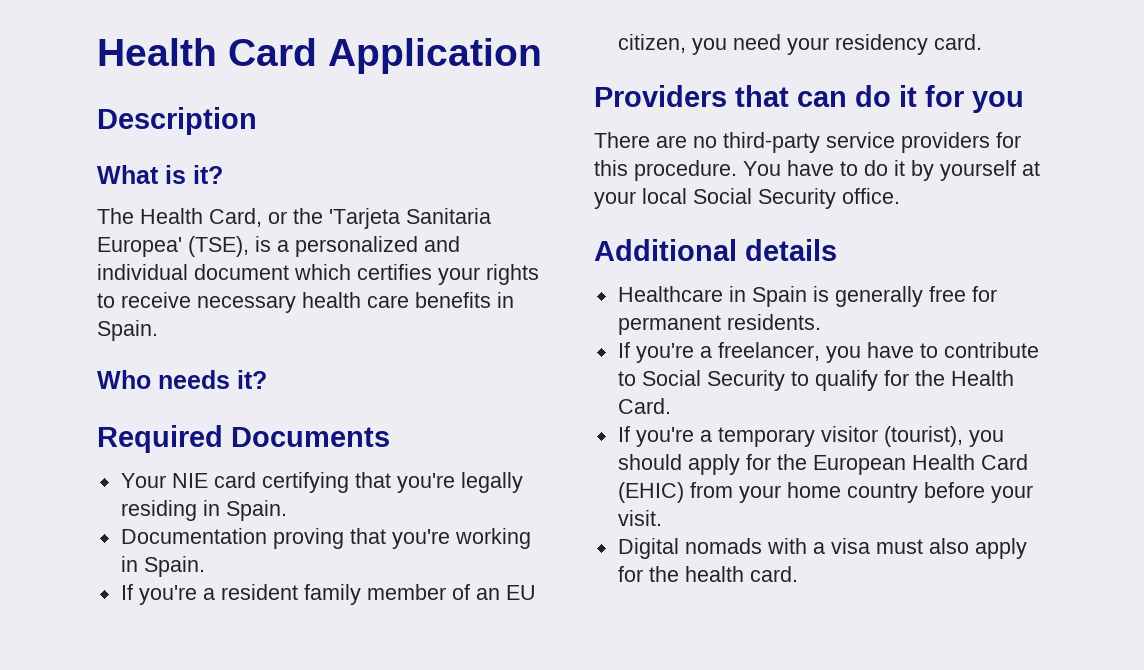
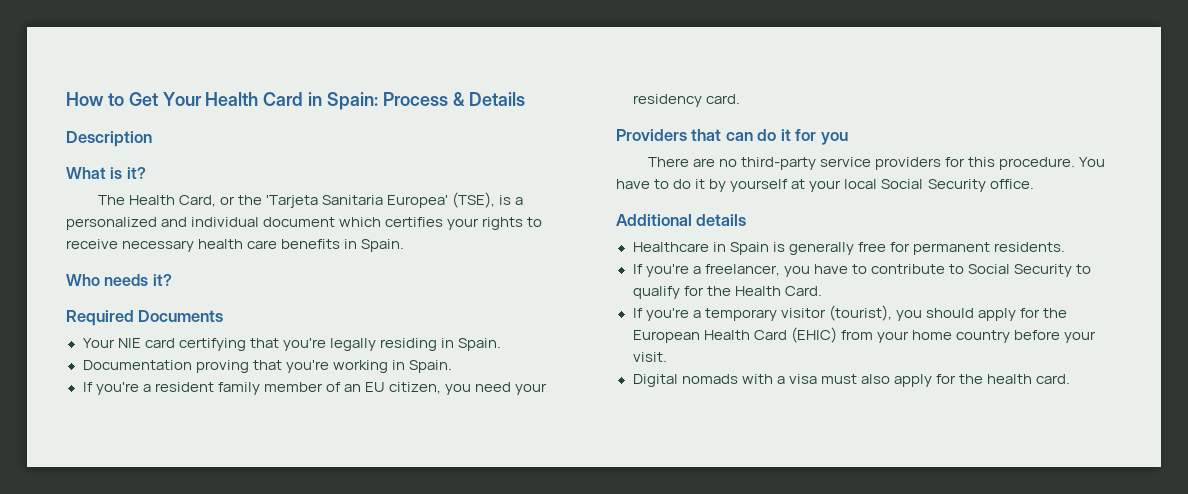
- Health Card Application
+ How to Get Your Health Card in Spain: Process & Details

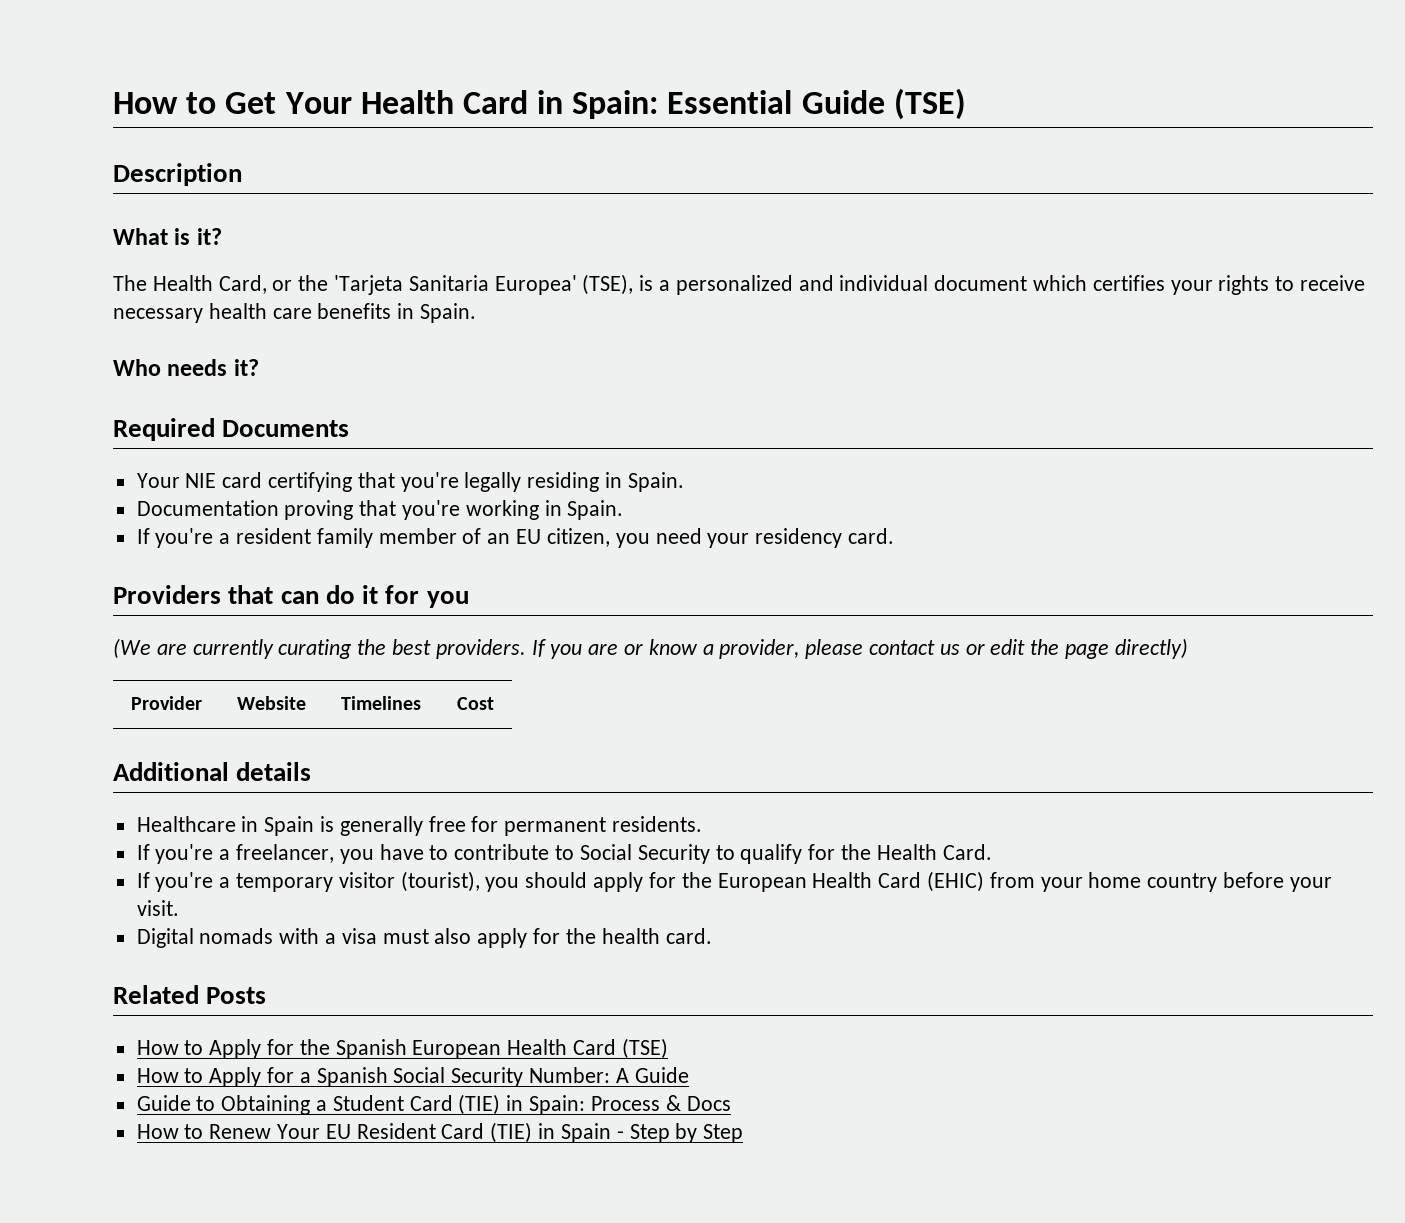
- How to Get Your Health Card in Spain: Process & Details
+ How to Get Your Health Card in Spain: Essential Guide (TSE)
- There are no third-party service providers for this procedure. You have to do it by yourself at your local Social Security office.
+ (We are currently curating the best providers. If you are or know a provider, please contact us or edit the page directly)
+ Provider | Website | Timelines | Cost
+ Related Posts
+ How to Apply for the Spanish European Health Card (TSE)
+ How to Apply for a Spanish Social Security Number: A Guide
+ Guide to Obtaining a Student Card (TIE) in Spain: Process & Docs
+ How to Renew Your EU Resident Card (TIE) in Spain - Step by Step

